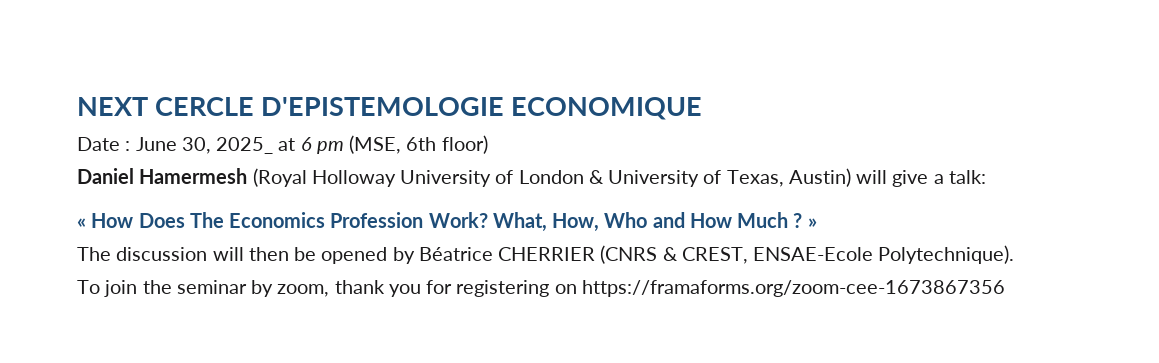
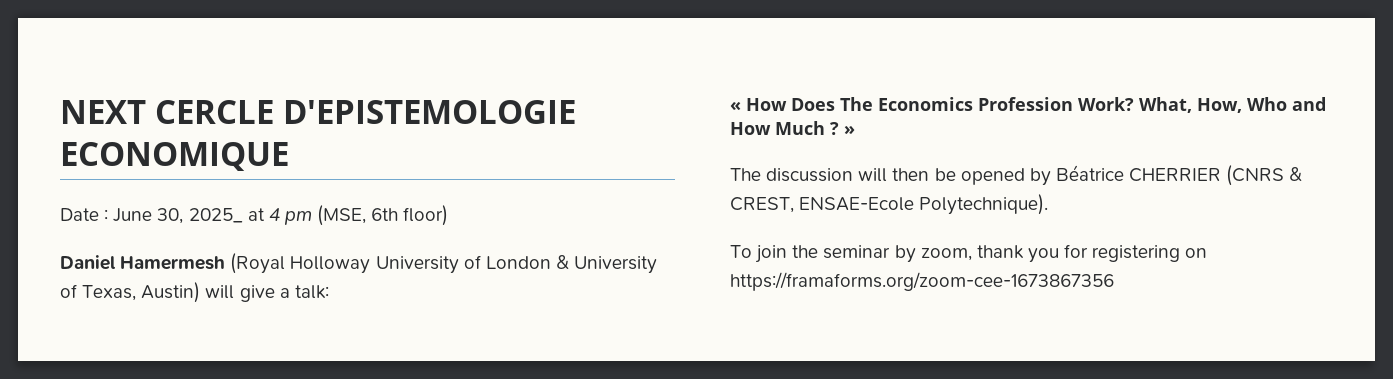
- Date : June 30, 2025_ at 6 pm (MSE, 6th floor)
+ Date : June 30, 2025_ at 4 pm (MSE, 6th floor)

